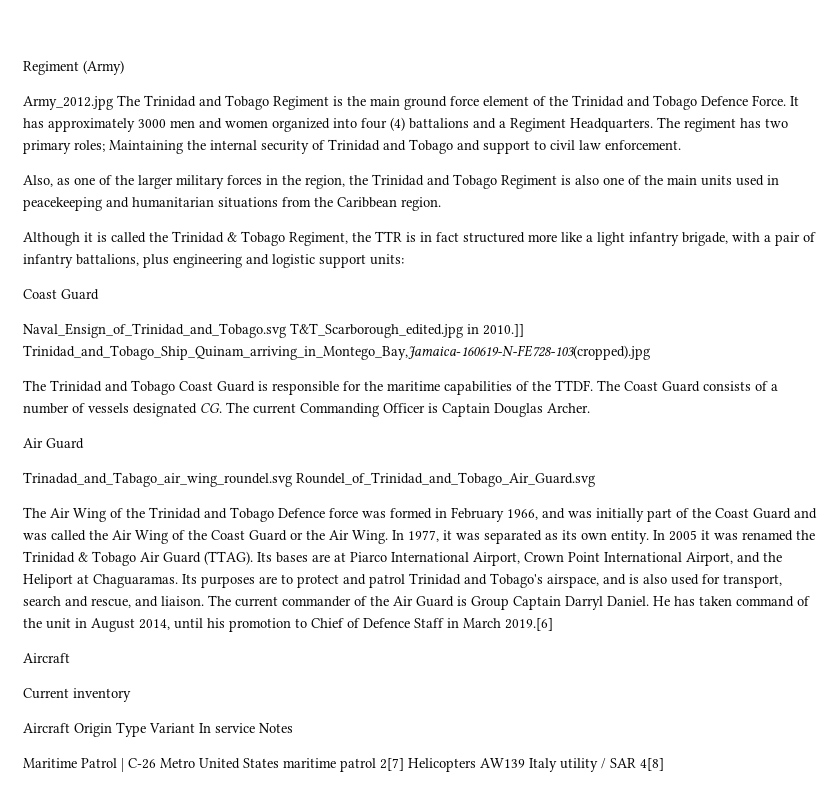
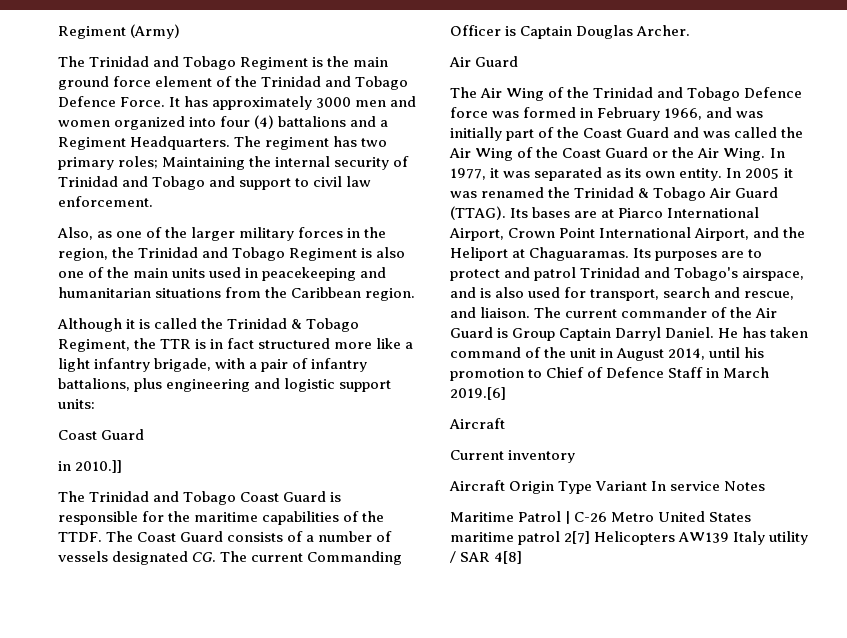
- Army_2012.jpg The Trinidad and Tobago Regiment is the main ground force element of the Trinidad and Tobago Defence Force.
+ The Trinidad and Tobago Regiment is the main ground force element of the Trinidad and Tobago Defence Force.
- Naval_Ensign_of_Trinidad_and_Tobago.svg T&T_Scarborough_edited.jpg in 2010.]] Trinidad_and_Tobago_Ship_Quinam_arriving_in_Montego_Bay,Jamaica-160619-N-FE728-103(cropped).jpg
+ in 2010.]]
- Trinadad_and_Tabago_air_wing_roundel.svg Roundel_of_Trinidad_and_Tobago_Air_Guard.svg

